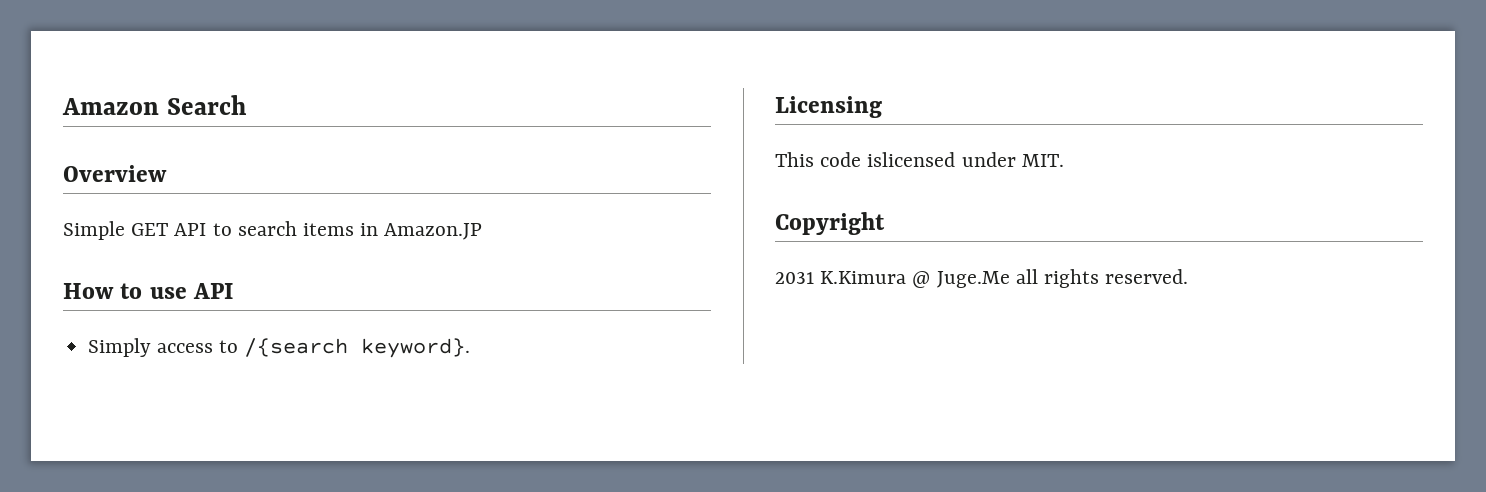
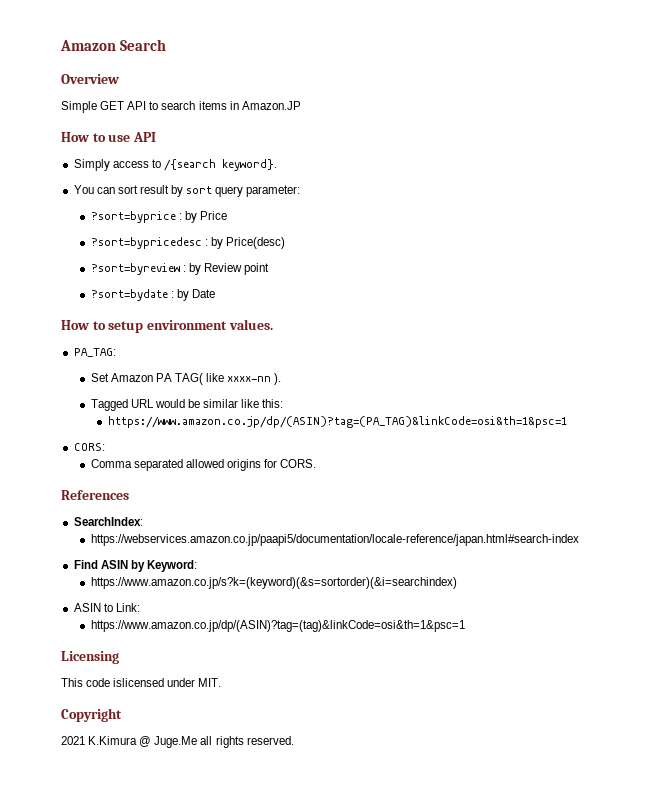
+ You can sort result by sort query parameter:
+ ?sort=byprice : by Price
+ ?sort=bypricedesc : by Price(desc)
+ ?sort=byreview : by Review point
+ ?sort=bydate : by Date
+ How to setup environment values.
+ PA_TAG:
+ Set Amazon PA TAG( like xxxx-nn ).
+ Tagged URL would be similar like this:
+ https://www.amazon.co.jp/dp/(ASIN)?tag=(PA_TAG)&linkCode=osi&th=1&psc=1
+ CORS:
+ Comma separated allowed origins for CORS.
+ References
+ SearchIndex:
+ https://webservices.amazon.co.jp/paapi5/documentation/locale-reference/japan.html#search-index
+ Find ASIN by Keyword:
+ https://www.amazon.co.jp/s?k=(keyword)(&s=sortorder)(&i=searchindex)
+ ASIN to Link:
+ https://www.amazon.co.jp/dp/(ASIN)?tag=(tag)&linkCode=osi&th=1&psc=1
- 2031 K.Kimura @ Juge.Me all rights reserved.
+ 2021 K.Kimura @ Juge.Me all rights reserved.

